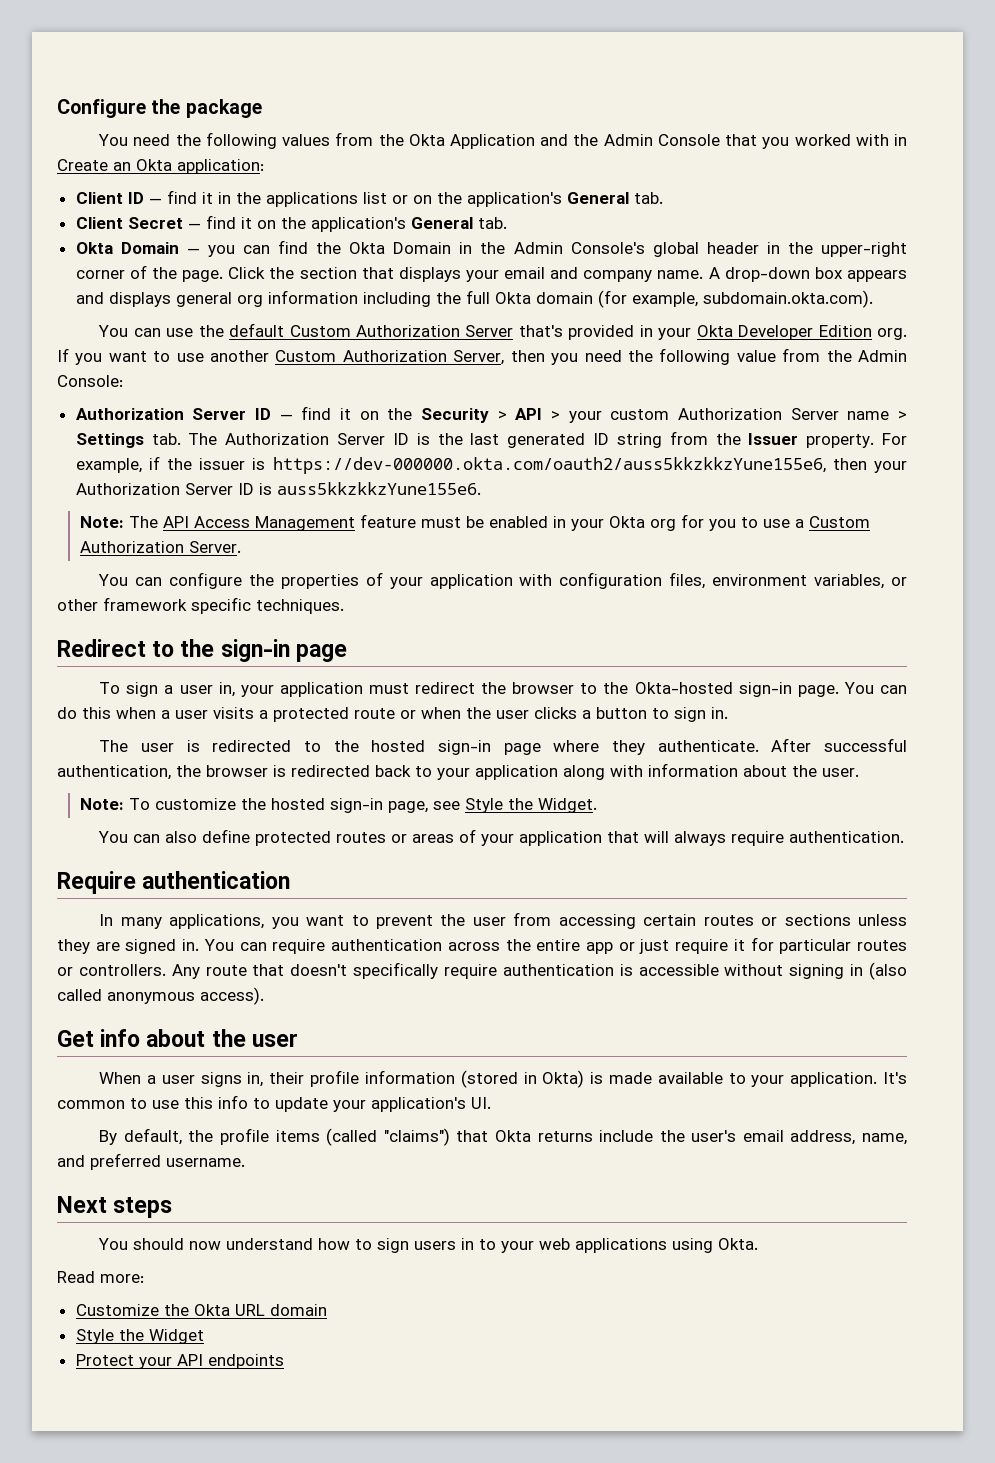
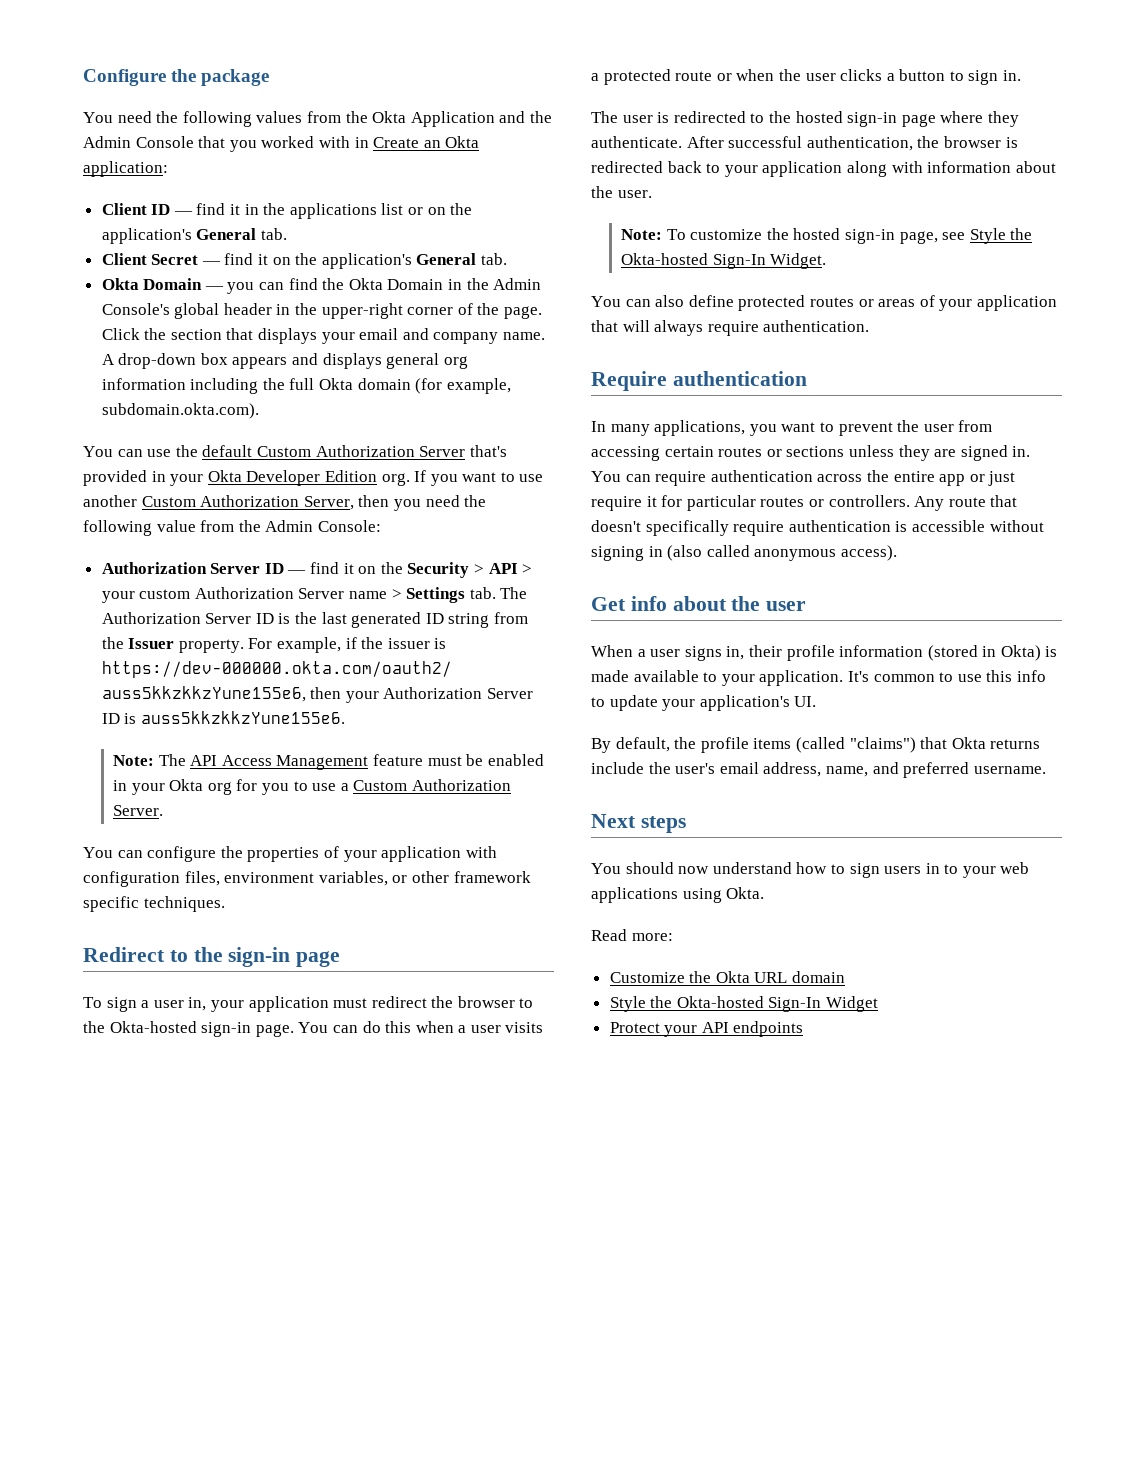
- Note: To customize the hosted sign-in page, see Style the Widget.
+ Note: To customize the hosted sign-in page, see Style the Okta-hosted Sign-In Widget.
- Style the Widget
+ Style the Okta-hosted Sign-In Widget

